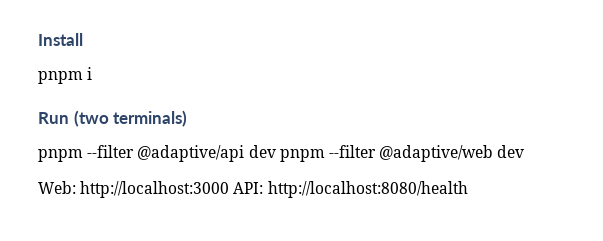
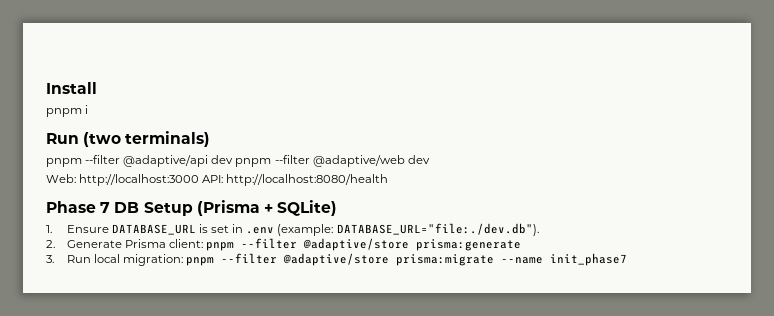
+ Phase 7 DB Setup (Prisma + SQLite)
+ 1. Ensure DATABASE_URL is set in .env (example: DATABASE_URL="file:./dev.db").
+ 2. Generate Prisma client: pnpm --filter @adaptive/store prisma:generate
+ 3. Run local migration: pnpm --filter @adaptive/store prisma:migrate --name init_phase7

